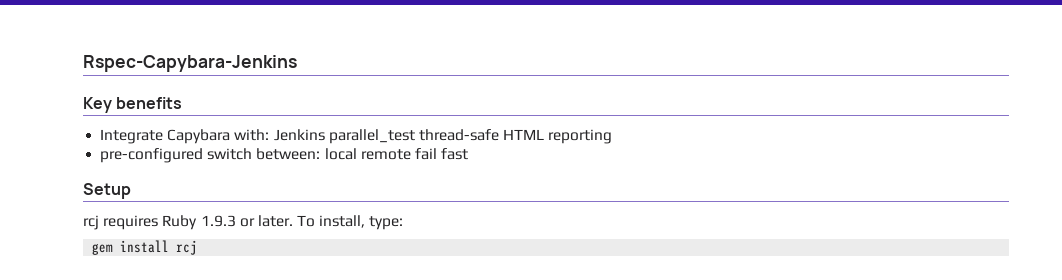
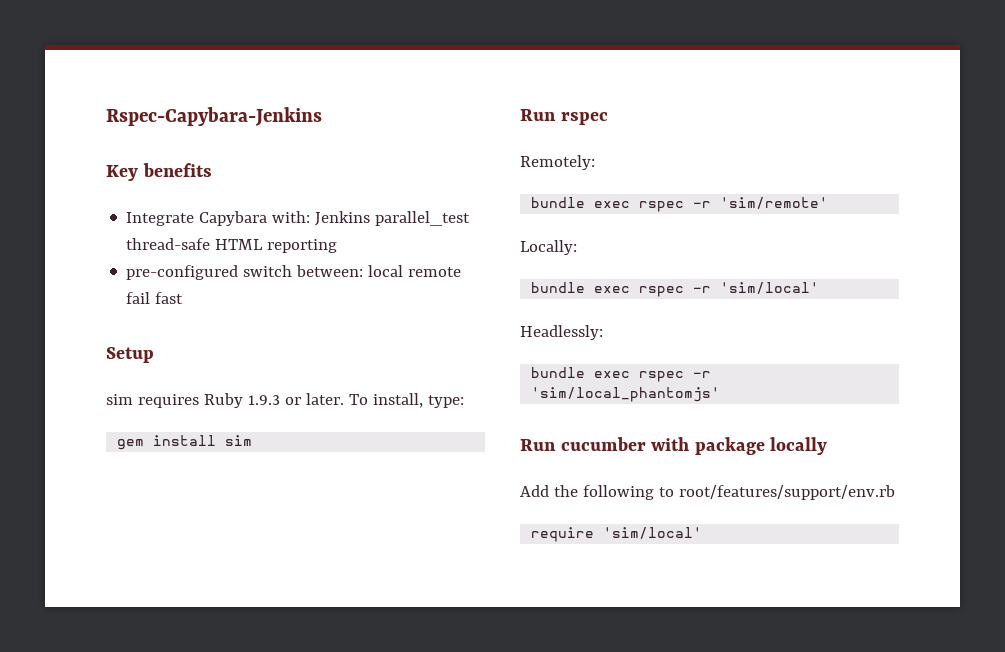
- rcj requires Ruby 1.9.3 or later.
+ sim requires Ruby 1.9.3 or later.
- gem install rcj
+ gem install sim
+ Run rspec
+ Remotely:
+ bundle exec rspec -r 'sim/remote'
+ Locally:
+ bundle exec rspec -r 'sim/local'
+ Headlessly:
+ bundle exec rspec -r 'sim/local_phantomjs'
+ Run cucumber with package locally
+ Add the following to root/features/support/env.rb
+ require 'sim/local'

